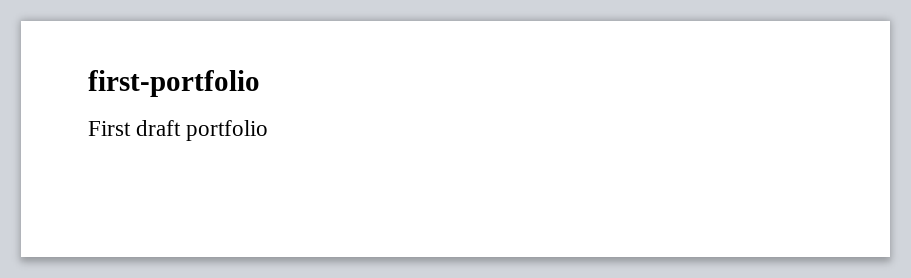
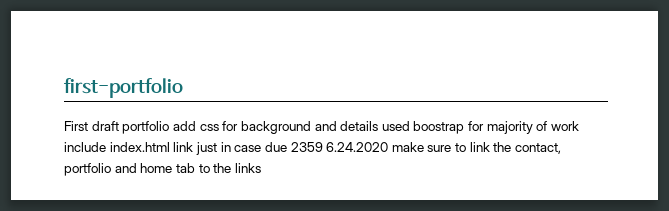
- First draft portfolio
+ First draft portfolio add css for background and details used boostrap for majority of work include index.html link just in case due 2359 6.24.2020 make sure to link the contact, portfolio and home tab to the links

